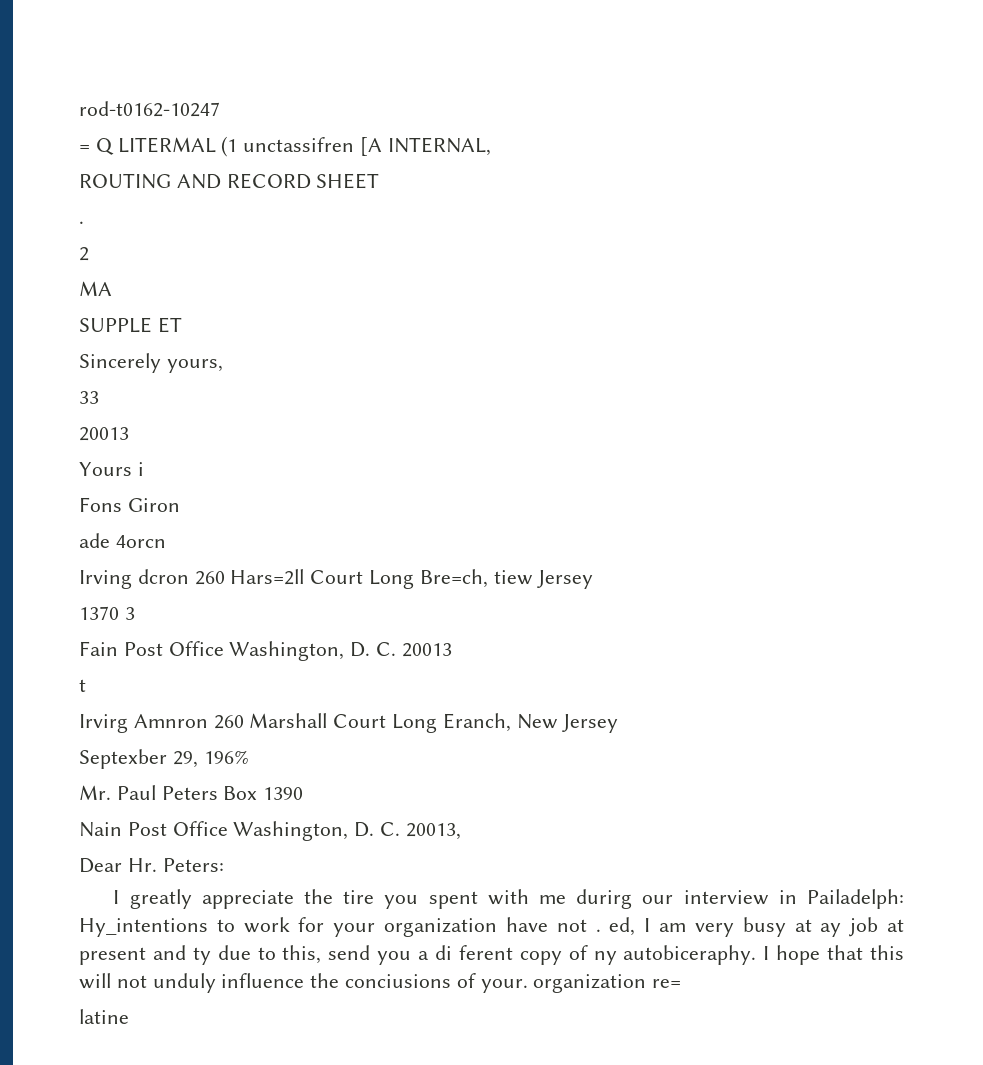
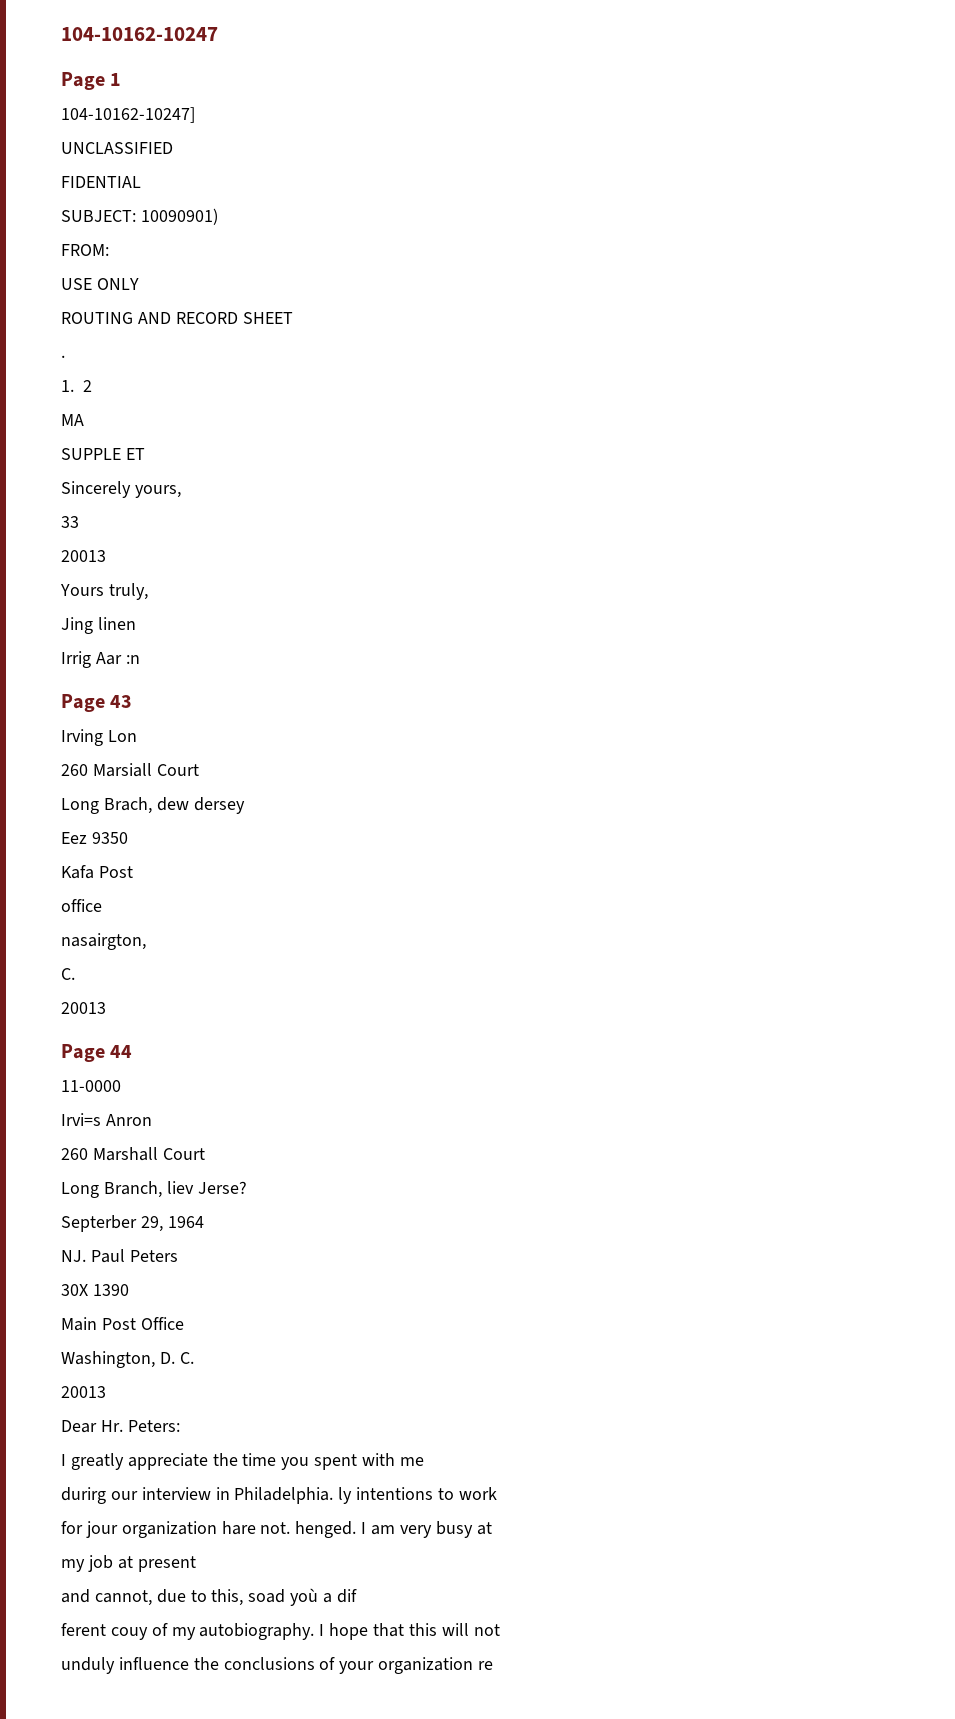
- rod-t0162-10247
- = Q LITERMAL (1 unctassifren [A INTERNAL,
+ 104-10162-10247
+ Page 1
+ 104-10162-10247]
+ UNCLASSIFIED
+ FIDENTIAL
+ SUBJECT: 10090901)
+ FROM:
+ USE ONLY
- 2
+ 1. 2
- Yours i
- Fons Giron
- ade 4orcn
- Irving dcron 260 Hars=2ll Court Long Bre=ch, tiew Jersey
- 1370 3
- Fain Post Office Washington, D. C. 20013
- t
- Irvirg Amnron 260 Marshall Court Long Eranch, New Jersey
- Septexber 29, 196%
- Mr. Paul Peters Box 1390
- Nain Post Office Washington, D. C. 20013,
+ Yours truly,
+ Jing linen
+ Irrig Aar :n
+ Page 43
+ Irving Lon
+ 260 Marsiall Court
+ Long Brach, dew dersey
+ Eez 9350
+ Kafa Post
+ office
+ nasairgton,
+ C.
+ 20013
+ Page 44
+ 11-0000
+ Irvi=s Anron
+ 260 Marshall Court
+ Long Branch, liev Jerse?
+ Septerber 29, 1964
+ NJ. Paul Peters
+ 30X 1390
+ Main Post Office
+ Washington, D. C.
+ 20013
- I greatly appreciate the tire you spent with me durirg our interview in Pailadelph: Hy_intentions to work for your organization have not . ed, I am very busy at ay job at present and ty due to this, send you a di ferent copy of ny autobiceraphy.
+ I greatly appreciate the time you spent with me
+ durirg our interview in Philadelphia. ly intentions to work
+ for jour organization hare not. henged. I am very busy at
+ my job at present
+ and cannot, due to this, soad yoù a dif
+ ferent couy of my autobiography.
- I hope that this will not unduly influence the conciusions of your. organization re=
- latine
+ I hope that this will not
+ unduly influence the conclusions of your organization re

